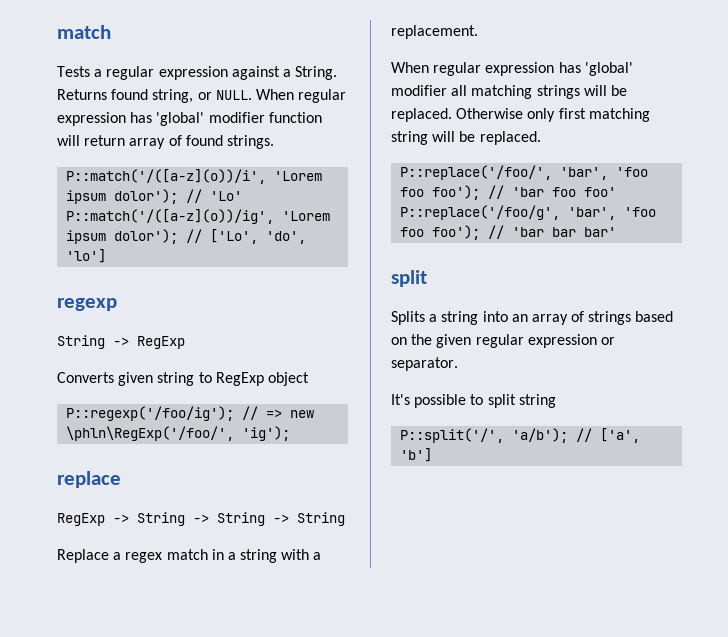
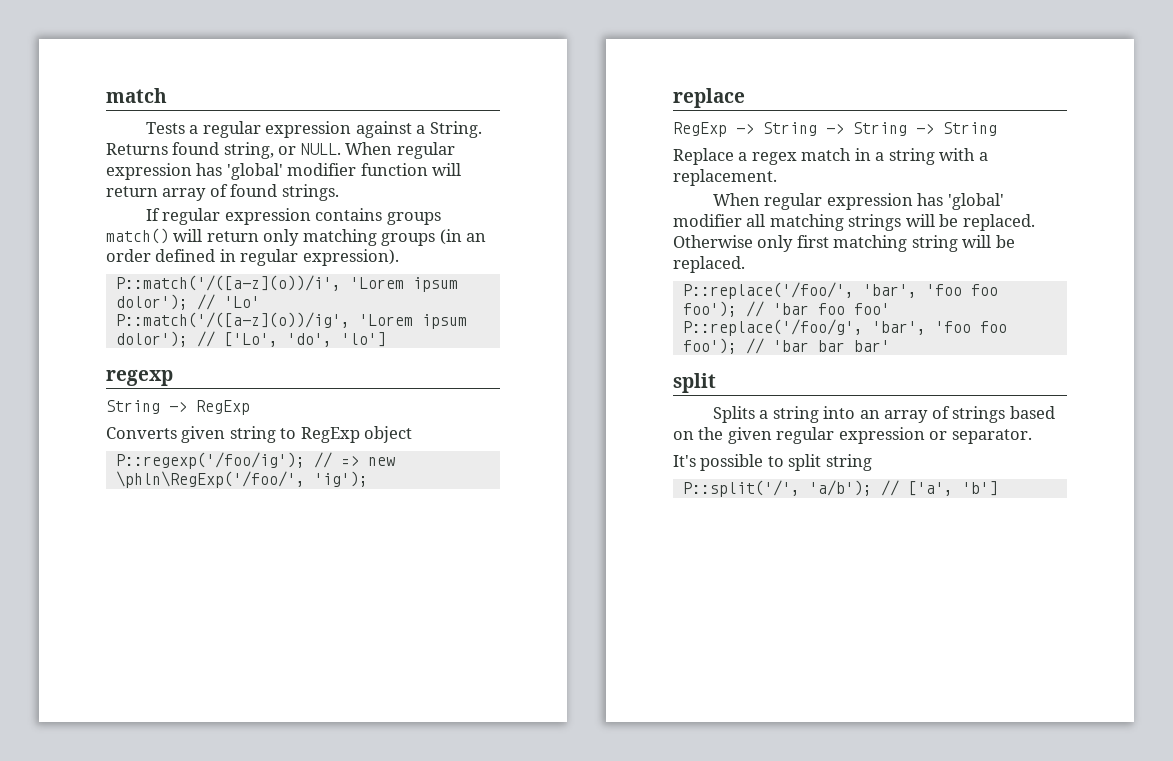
+ If regular expression contains groups match() will return only matching groups (in an order defined in regular expression).

